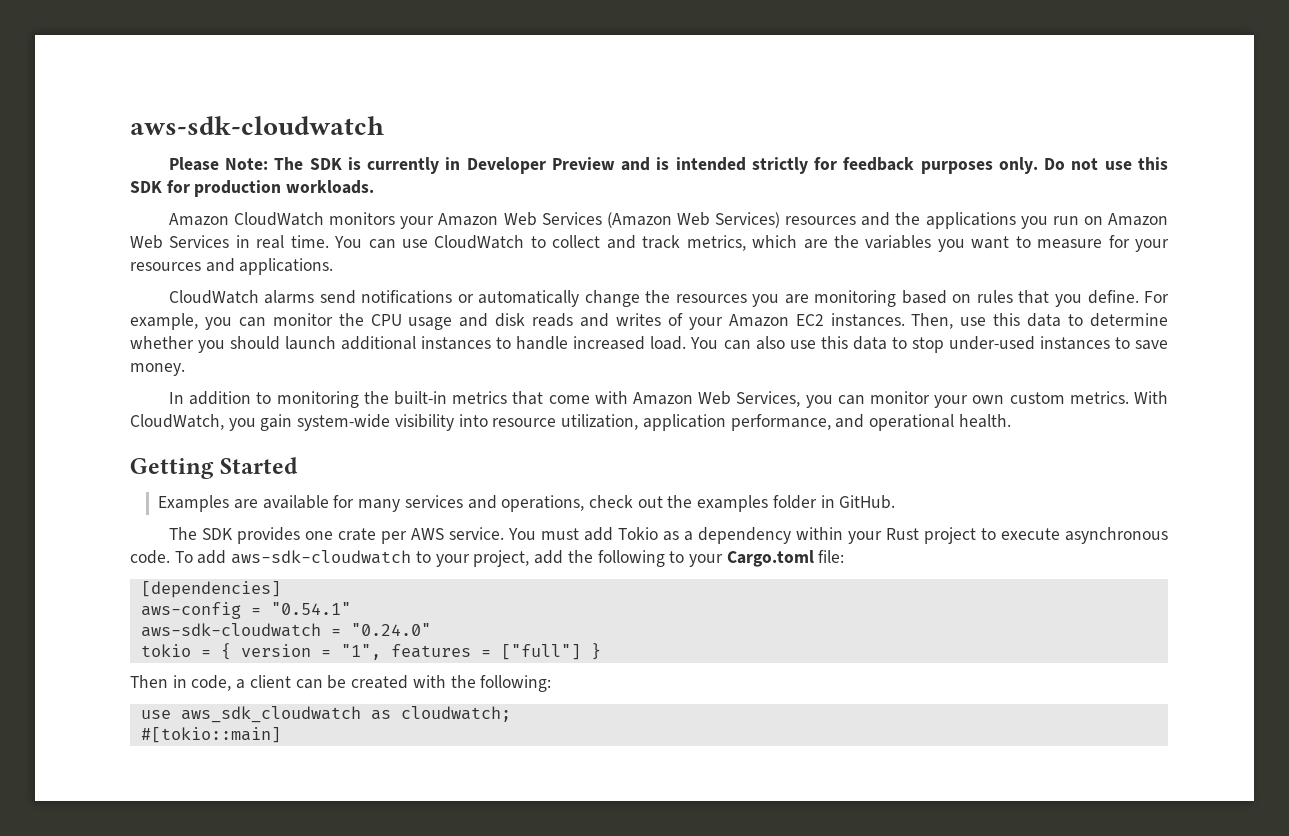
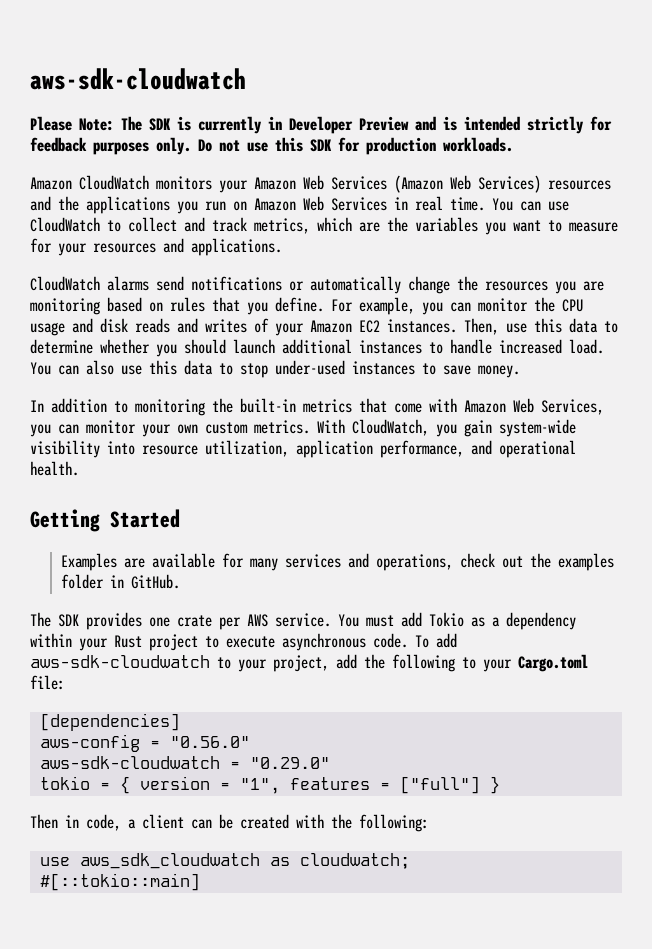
- aws-config = "0.54.1"
+ aws-config = "0.56.0"
- aws-sdk-cloudwatch = "0.24.0"
+ aws-sdk-cloudwatch = "0.29.0"
- #[tokio::main]
+ #[::tokio::main]

